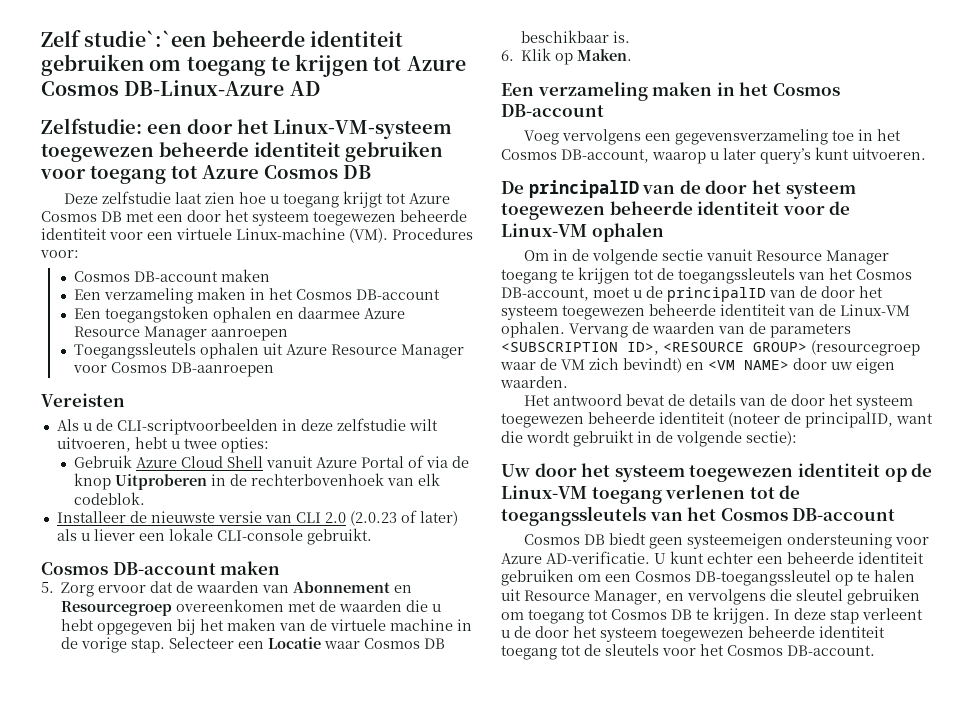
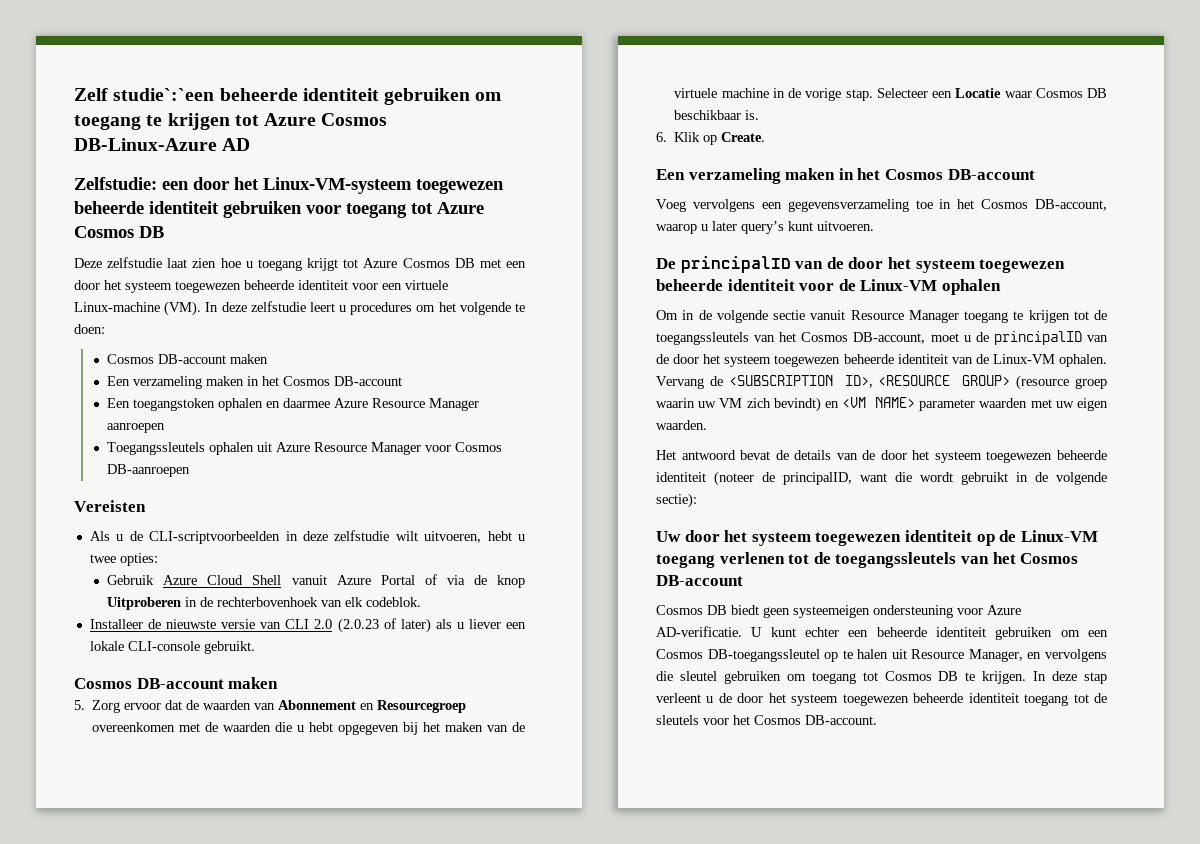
- Deze zelfstudie laat zien hoe u toegang krijgt tot Azure Cosmos DB met een door het systeem toegewezen beheerde identiteit voor een virtuele Linux-machine (VM). Procedures voor:
+ Deze zelfstudie laat zien hoe u toegang krijgt tot Azure Cosmos DB met een door het systeem toegewezen beheerde identiteit voor een virtuele Linux-machine (VM). In deze zelfstudie leert u procedures om het volgende te doen:
- 6. Klik op Maken.
+ 6. Klik op Create.
- Vervang de waarden van de parameters <SUBSCRIPTION ID>, <RESOURCE GROUP> (resourcegroep waar de VM zich bevindt) en <VM NAME> door uw eigen waarden.
+ Vervang de <SUBSCRIPTION ID>, <RESOURCE GROUP> (resource groep waarin uw VM zich bevindt) en <VM NAME> parameter waarden met uw eigen waarden.

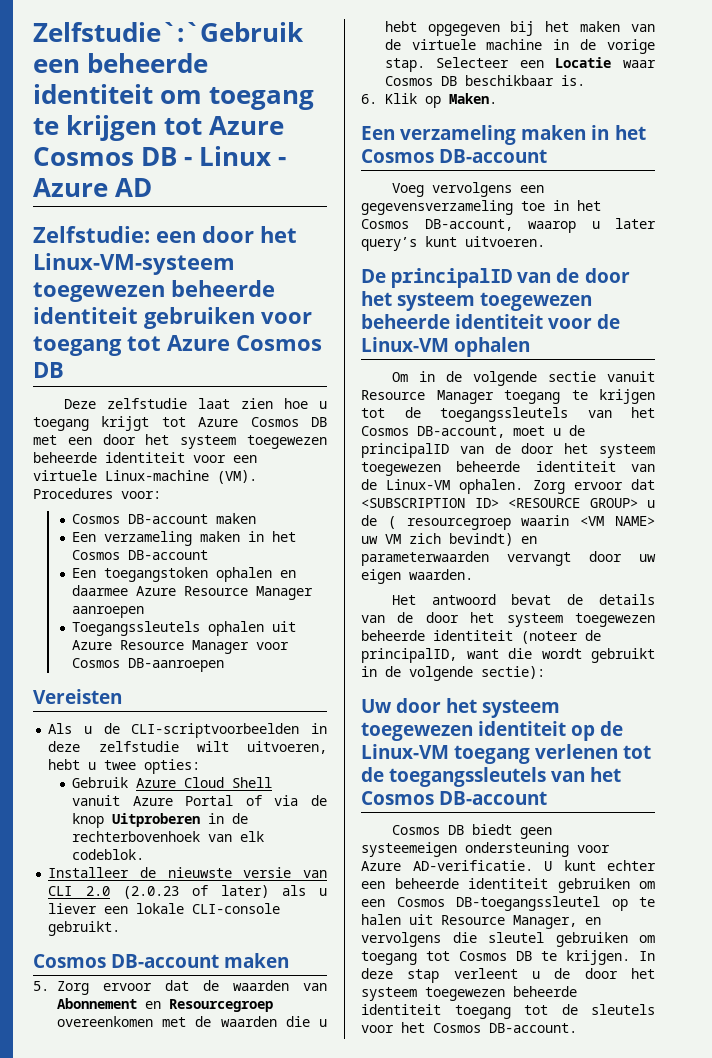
- Zelf studie`:`een beheerde identiteit gebruiken om toegang te krijgen tot Azure Cosmos DB-Linux-Azure AD
+ Zelfstudie`:`Gebruik een beheerde identiteit om toegang te krijgen tot Azure Cosmos DB - Linux - Azure AD
- Deze zelfstudie laat zien hoe u toegang krijgt tot Azure Cosmos DB met een door het systeem toegewezen beheerde identiteit voor een virtuele Linux-machine (VM). In deze zelfstudie leert u procedures om het volgende te doen:
+ Deze zelfstudie laat zien hoe u toegang krijgt tot Azure Cosmos DB met een door het systeem toegewezen beheerde identiteit voor een virtuele Linux-machine (VM). Procedures voor:
- 6. Klik op Create.
+ 6. Klik op Maken.
- Vervang de <SUBSCRIPTION ID>, <RESOURCE GROUP> (resource groep waarin uw VM zich bevindt) en <VM NAME> parameter waarden met uw eigen waarden.
+ Zorg ervoor dat <SUBSCRIPTION ID> <RESOURCE GROUP> u de ( resourcegroep waarin <VM NAME> uw VM zich bevindt) en parameterwaarden vervangt door uw eigen waarden.

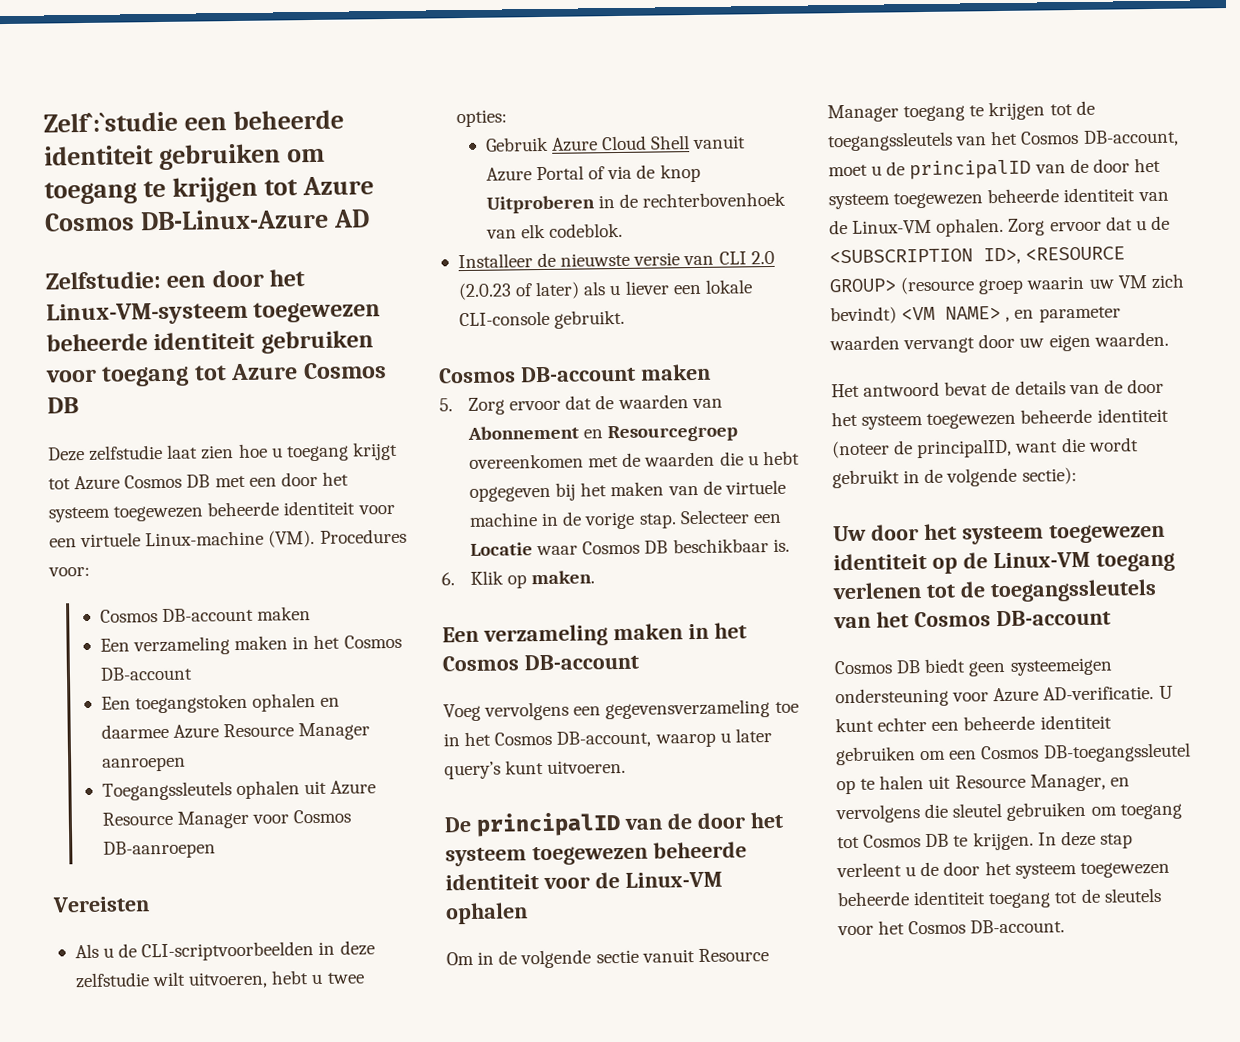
- Zelfstudie`:`Gebruik een beheerde identiteit om toegang te krijgen tot Azure Cosmos DB - Linux - Azure AD
+ Zelf`:`studie een beheerde identiteit gebruiken om toegang te krijgen tot Azure Cosmos DB-Linux-Azure AD
- 6. Klik op Maken.
+ 6. Klik op maken.
- Zorg ervoor dat <SUBSCRIPTION ID> <RESOURCE GROUP> u de ( resourcegroep waarin <VM NAME> uw VM zich bevindt) en parameterwaarden vervangt door uw eigen waarden.
+ Zorg ervoor dat u de <SUBSCRIPTION ID>, <RESOURCE GROUP> (resource groep waarin uw VM zich bevindt) <VM NAME> , en parameter waarden vervangt door uw eigen waarden.

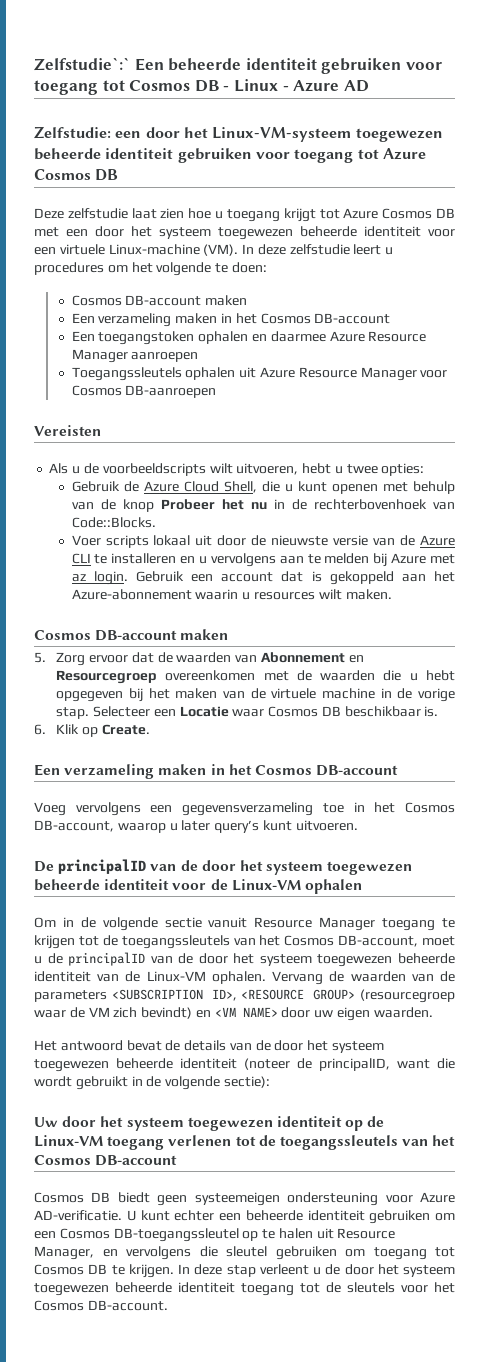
- Zelf`:`studie een beheerde identiteit gebruiken om toegang te krijgen tot Azure Cosmos DB-Linux-Azure AD
+ Zelfstudie`:` Een beheerde identiteit gebruiken voor toegang tot Cosmos DB - Linux - Azure AD
- Deze zelfstudie laat zien hoe u toegang krijgt tot Azure Cosmos DB met een door het systeem toegewezen beheerde identiteit voor een virtuele Linux-machine (VM). Procedures voor:
+ Deze zelfstudie laat zien hoe u toegang krijgt tot Azure Cosmos DB met een door het systeem toegewezen beheerde identiteit voor een virtuele Linux-machine (VM). In deze zelfstudie leert u procedures om het volgende te doen:
- Als u de CLI-scriptvoorbeelden in deze zelfstudie wilt uitvoeren, hebt u twee opties:
+ Als u de voorbeeldscripts wilt uitvoeren, hebt u twee opties:
- Gebruik Azure Cloud Shell vanuit Azure Portal of via de knop Uitproberen in de rechterbovenhoek van elk codeblok.
- Installeer de nieuwste versie van CLI 2.0 (2.0.23 of later) als u liever een lokale CLI-console gebruikt.
+ Gebruik de Azure Cloud Shell, die u kunt openen met behulp van de knop Probeer het nu in de rechterbovenhoek van Code::Blocks.
+ Voer scripts lokaal uit door de nieuwste versie van de Azure CLI te installeren en u vervolgens aan te melden bij Azure met az login. Gebruik een account dat is gekoppeld aan het Azure-abonnement waarin u resources wilt maken.
- 6. Klik op maken.
+ 6. Klik op Create.
- Zorg ervoor dat u de <SUBSCRIPTION ID>, <RESOURCE GROUP> (resource groep waarin uw VM zich bevindt) <VM NAME> , en parameter waarden vervangt door uw eigen waarden.
+ Vervang de waarden van de parameters <SUBSCRIPTION ID>, <RESOURCE GROUP> (resourcegroep waar de VM zich bevindt) en <VM NAME> door uw eigen waarden.

